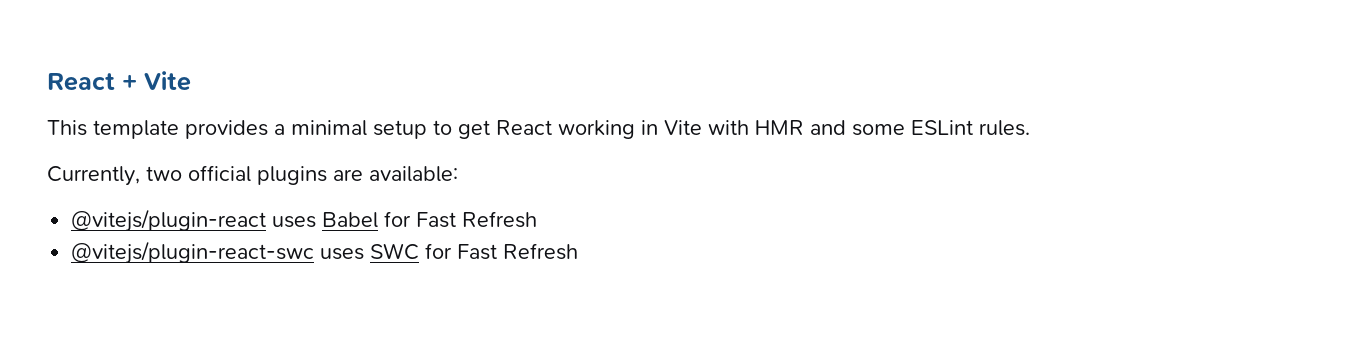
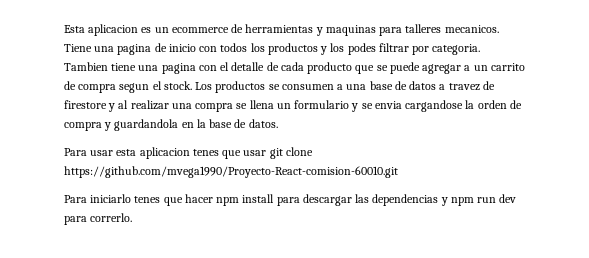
- React + Vite
- This template provides a minimal setup to get React working in Vite with HMR and some ESLint rules.
- Currently, two official plugins are available:
- @vitejs/plugin-react uses Babel for Fast Refresh
- @vitejs/plugin-react-swc uses SWC for Fast Refresh
+ Esta aplicacion es un ecommerce de herramientas y maquinas para talleres mecanicos. Tiene una pagina de inicio con todos los productos y los podes filtrar por categoria. Tambien tiene una pagina con el detalle de cada producto que se puede agregar a un carrito de compra segun el stock. Los productos se consumen a una base de datos a travez de firestore y al realizar una compra se llena un formulario y se envia cargandose la orden de compra y guardandola en la base de datos.
+ Para usar esta aplicacion tenes que usar git clone https://github.com/mvega1990/Proyecto-React-comision-60010.git
+ Para iniciarlo tenes que hacer npm install para descargar las dependencias y npm run dev para correrlo.

